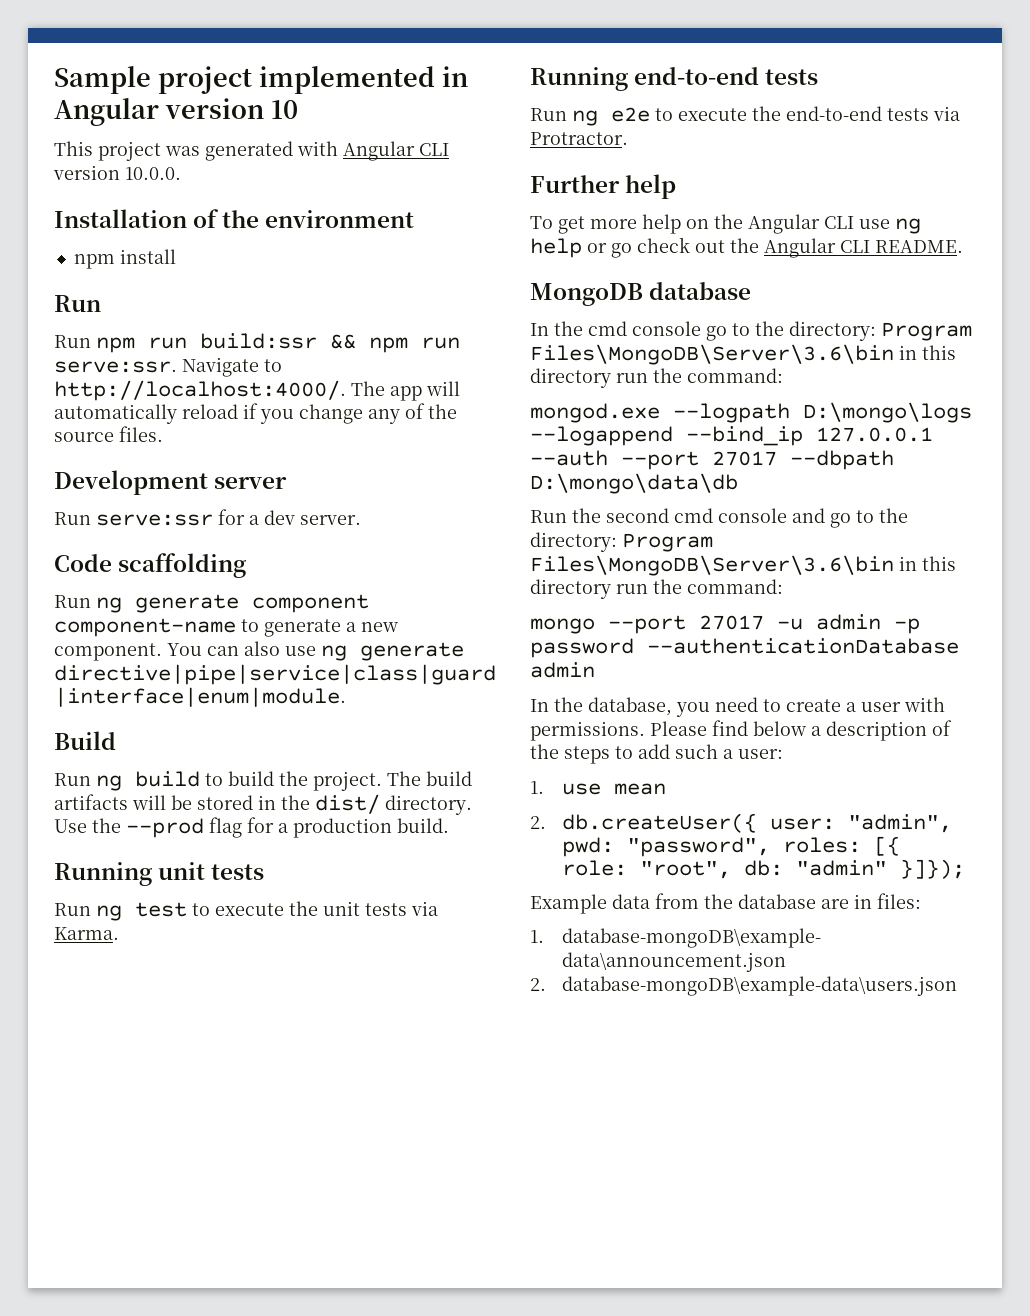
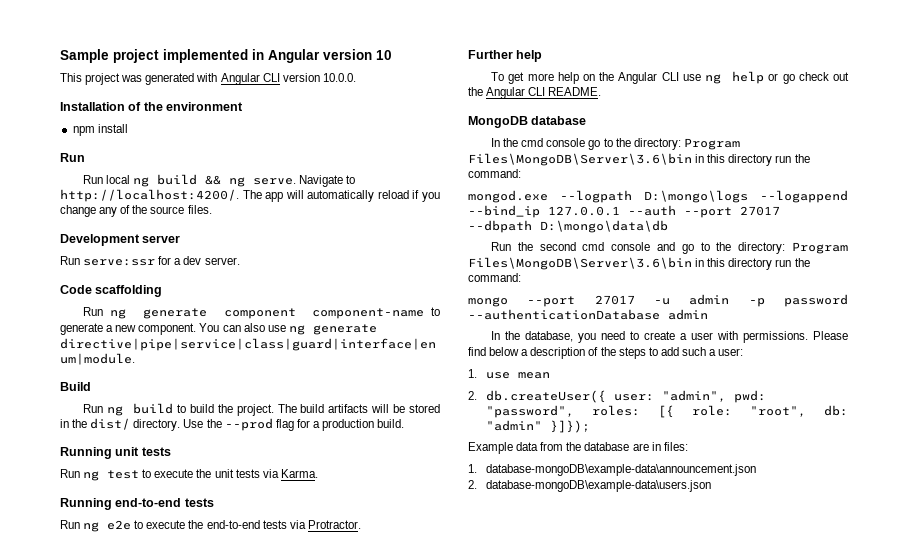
- Run npm run build:ssr && npm run serve:ssr.
+ Run local ng build && ng serve.
- Navigate to http://localhost:4000/.
+ Navigate to http://localhost:4200/.

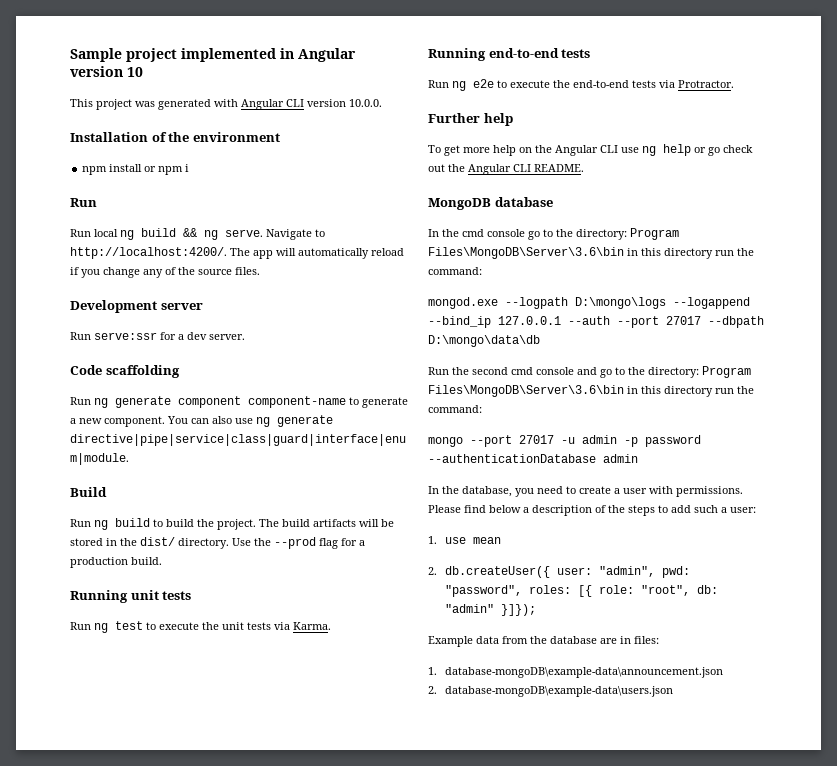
- npm install
+ npm install or npm i

